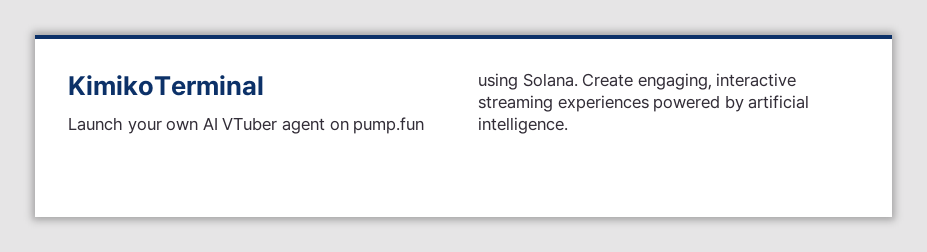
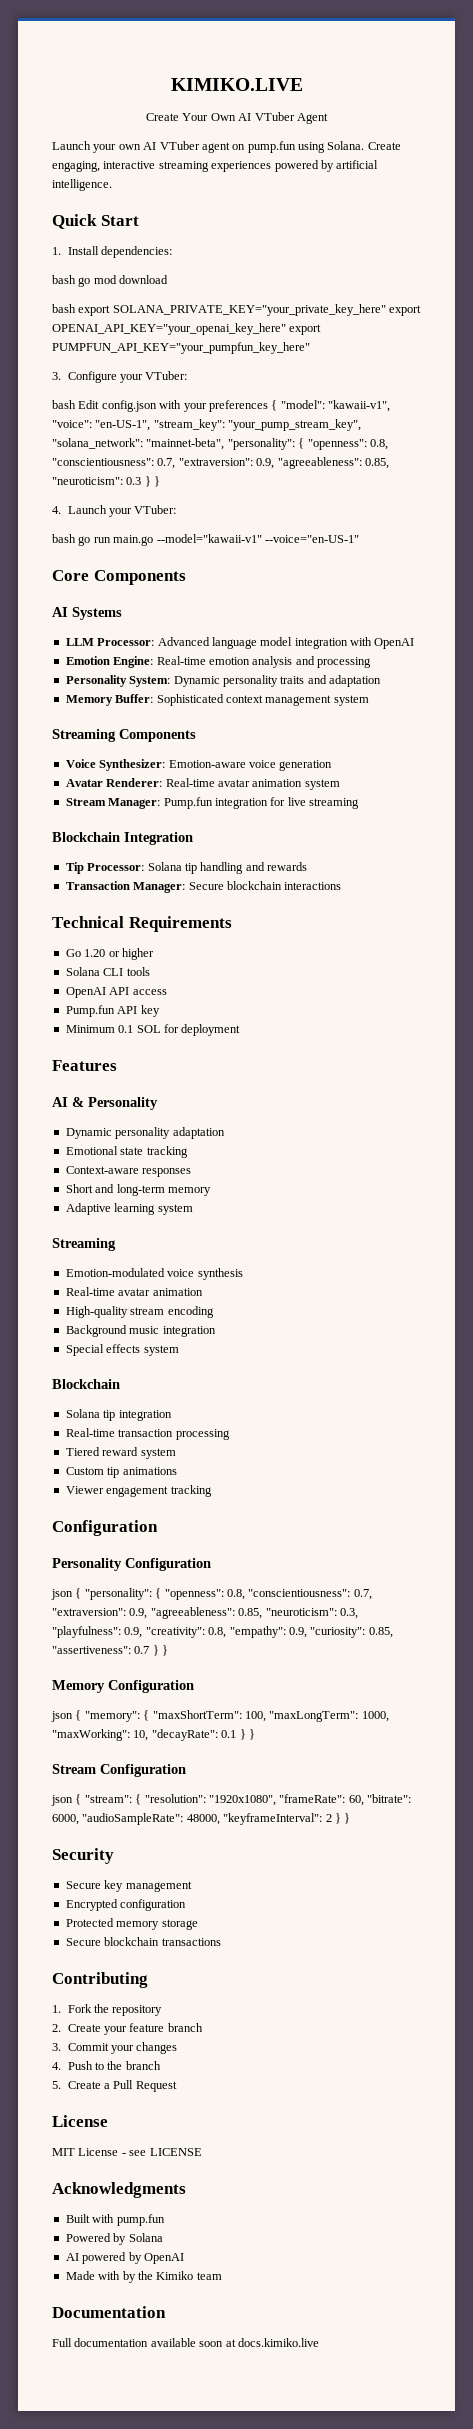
- KimikoTerminal
+ KIMIKO.LIVE
+ Create Your Own AI VTuber Agent
+ Quick Start
+ 1. Install dependencies:
+ bash go mod download
+ bash export SOLANA_PRIVATE_KEY="your_private_key_here" export OPENAI_API_KEY="your_openai_key_here" export PUMPFUN_API_KEY="your_pumpfun_key_here"
+ 3. Configure your VTuber:
+ bash Edit config.json with your preferences { "model": "kawaii-v1", "voice": "en-US-1", "stream_key": "your_pump_stream_key", "solana_network": "mainnet-beta", "personality": { "openness": 0.8, "conscientiousness": 0.7, "extraversion": 0.9, "agreeableness": 0.85, "neuroticism": 0.3 } }
+ 4. Launch your VTuber:
+ bash go run main.go --model="kawaii-v1" --voice="en-US-1"
+ Core Components
+ AI Systems
+ LLM Processor: Advanced language model integration with OpenAI
+ Emotion Engine: Real-time emotion analysis and processing
+ Personality System: Dynamic personality traits and adaptation
+ Memory Buffer: Sophisticated context management system
+ Streaming Components
+ Voice Synthesizer: Emotion-aware voice generation
+ Avatar Renderer: Real-time avatar animation system
+ Stream Manager: Pump.fun integration for live streaming
+ Blockchain Integration
+ Tip Processor: Solana tip handling and rewards
+ Transaction Manager: Secure blockchain interactions
+ Technical Requirements
+ Go 1.20 or higher
+ Solana CLI tools
+ OpenAI API access
+ Pump.fun API key
+ Minimum 0.1 SOL for deployment
+ Features
+ AI & Personality
+ Dynamic personality adaptation
+ Emotional state tracking
+ Context-aware responses
+ Short and long-term memory
+ Adaptive learning system
+ Streaming
+ Emotion-modulated voice synthesis
+ Real-time avatar animation
+ High-quality stream encoding
+ Background music integration
+ Special effects system
+ Blockchain
+ Solana tip integration
+ Real-time transaction processing
+ Tiered reward system
+ Custom tip animations
+ Viewer engagement tracking
+ Configuration
+ Personality Configuration
+ json { "personality": { "openness": 0.8, "conscientiousness": 0.7, "extraversion": 0.9, "agreeableness": 0.85, "neuroticism": 0.3, "playfulness": 0.9, "creativity": 0.8, "empathy": 0.9, "curiosity": 0.85, "assertiveness": 0.7 } }
+ Memory Configuration
+ json { "memory": { "maxShortTerm": 100, "maxLongTerm": 1000, "maxWorking": 10, "decayRate": 0.1 } }
+ Stream Configuration
+ json { "stream": { "resolution": "1920x1080", "frameRate": 60, "bitrate": 6000, "audioSampleRate": 48000, "keyframeInterval": 2 } }
+ Security
+ Secure key management
+ Encrypted configuration
+ Protected memory storage
+ Secure blockchain transactions
+ Contributing
+ 1. Fork the repository
+ 2. Create your feature branch
+ 3. Commit your changes
+ 4. Push to the branch
+ 5. Create a Pull Request
+ License
+ MIT License - see LICENSE
+ Acknowledgments
+ Built with pump.fun
+ Powered by Solana
+ AI powered by OpenAI
+ Made with by the Kimiko team
+ Documentation
+ Full documentation available soon at docs.kimiko.live

